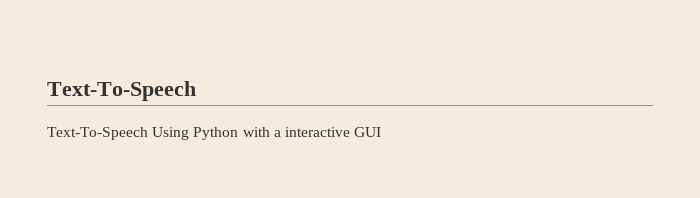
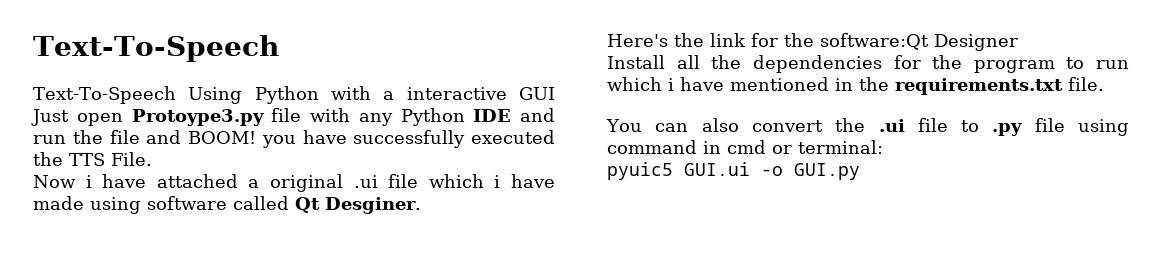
- Text-To-Speech Using Python with a interactive GUI
+ Text-To-Speech Using Python with a interactive GUI Just open Protoype3.py file with any Python IDE and run the file and BOOM! you have successfully executed the TTS File.
+ Now i have attached a original .ui file which i have made using software called Qt Desginer.
+ Here's the link for the software:Qt Designer
+ Install all the dependencies for the program to run which i have mentioned in the requirements.txt file.
+ You can also convert the .ui file to .py file using command in cmd or terminal:
+ pyuic5 GUI.ui -o GUI.py

